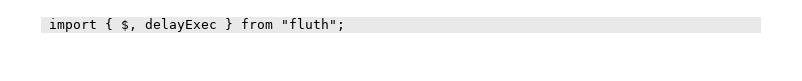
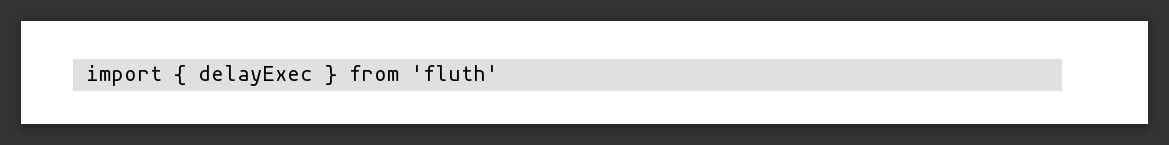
- import { $, delayExec } from "fluth";
+ import { delayExec } from 'fluth'

